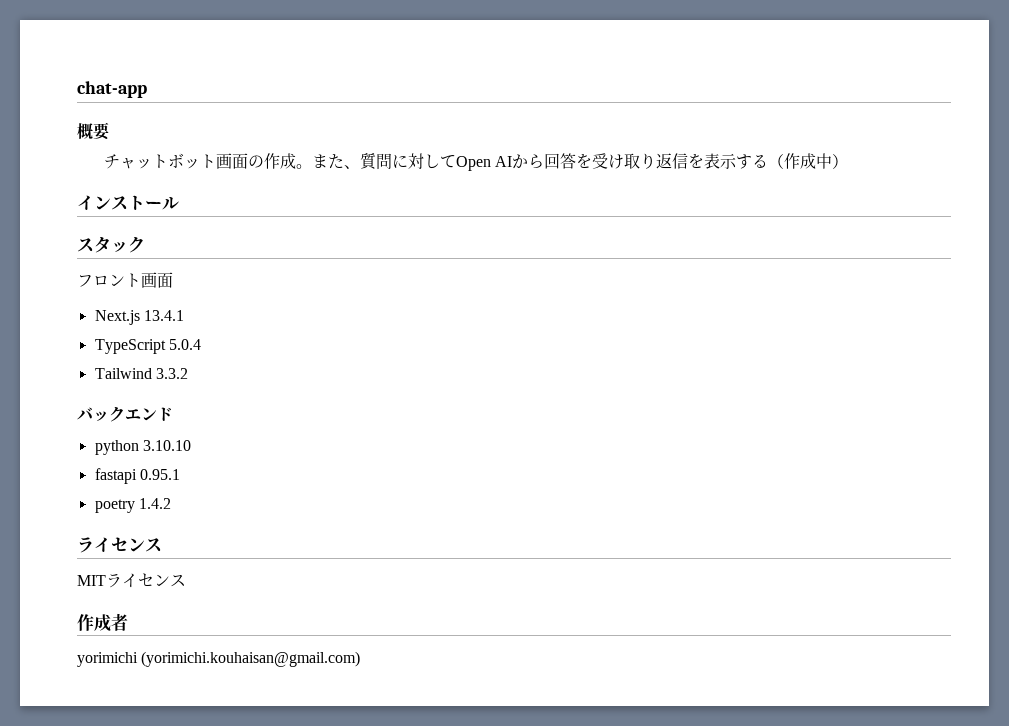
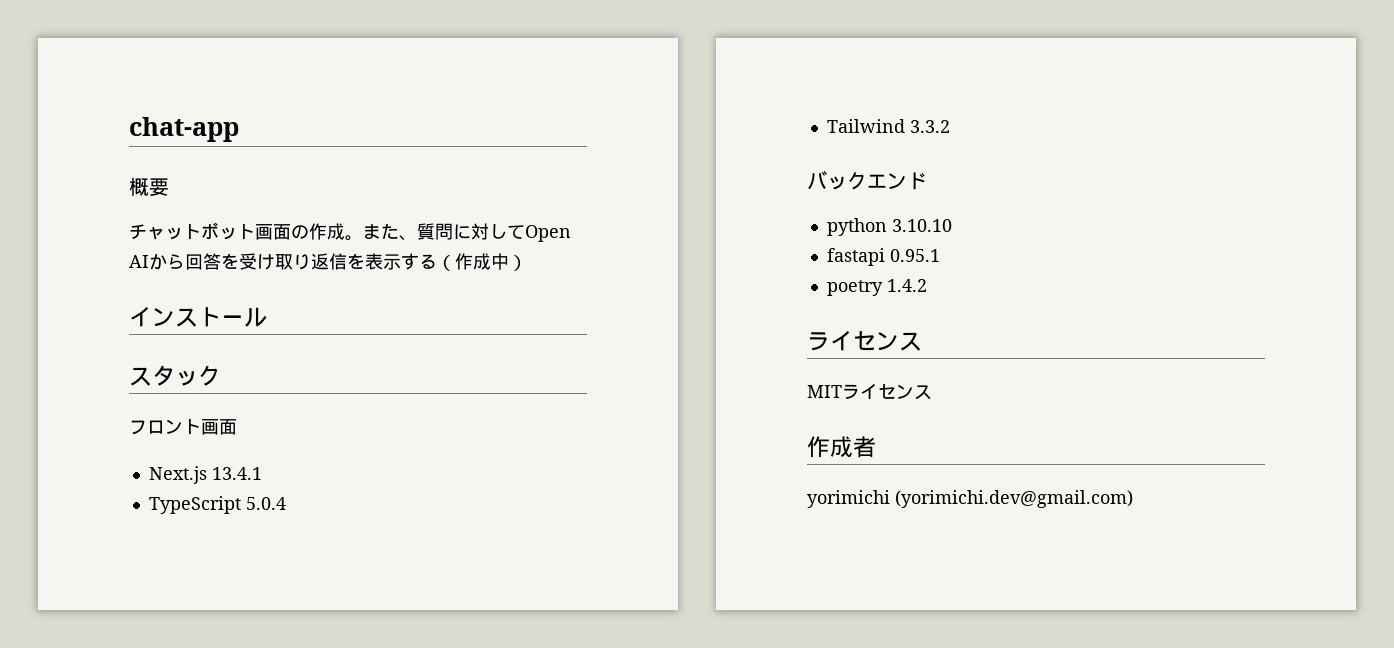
- yorimichi (yorimichi.kouhaisan@gmail.com)
+ yorimichi (yorimichi.dev@gmail.com)

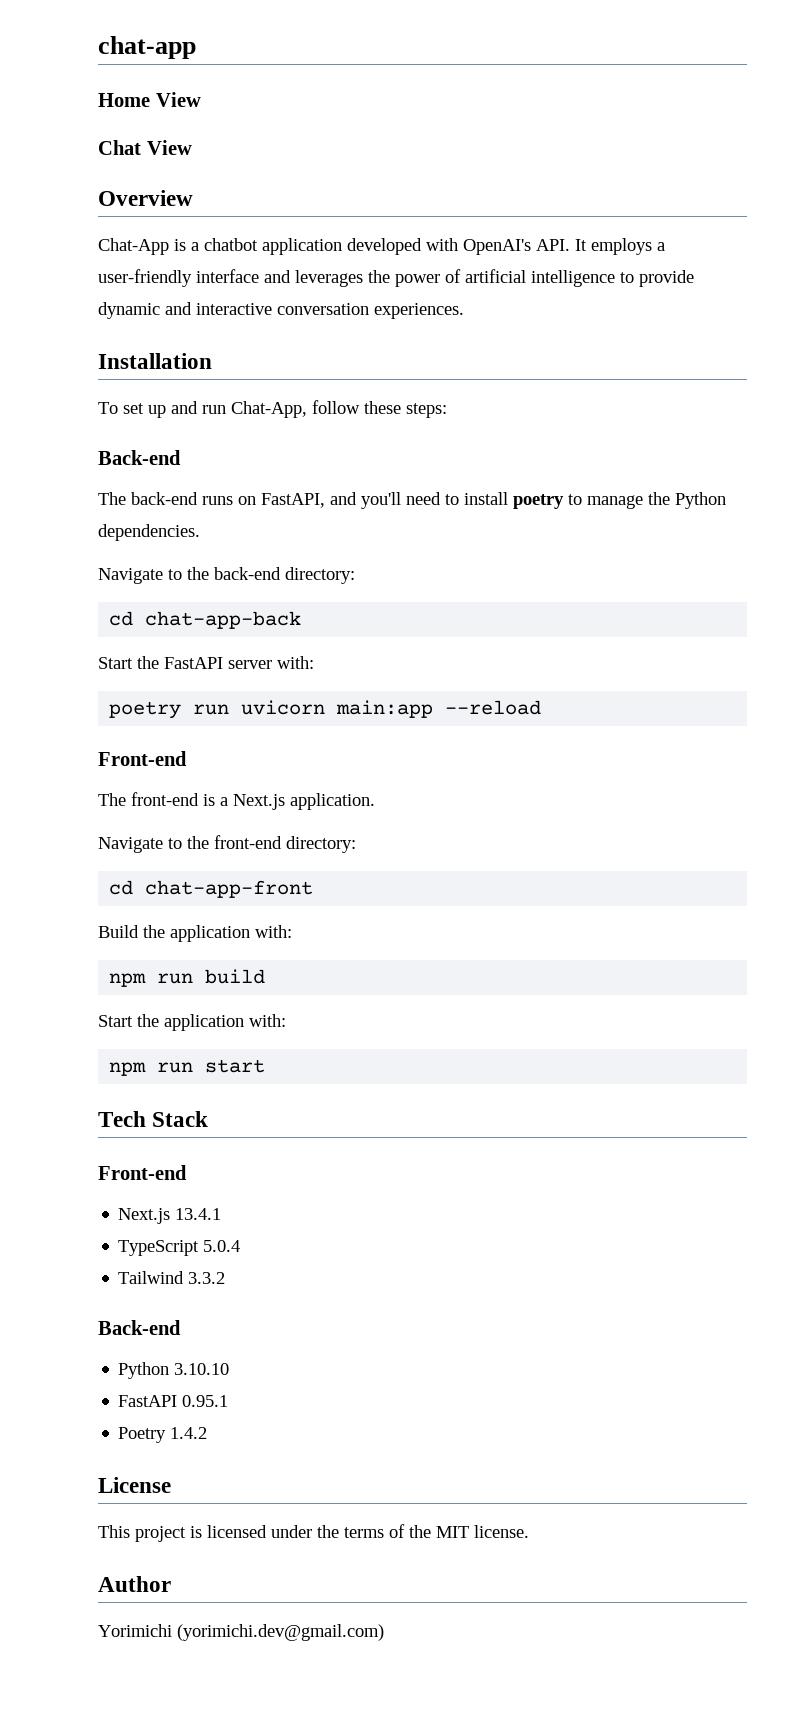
- 概要
- チャットボット画面の作成。また、質問に対してOpen AIから回答を受け取り返信を表示する（作成中）
- インストール
- スタック
- フロント画面
+ Home View
+ Chat View
+ Overview
+ Chat-App is a chatbot application developed with OpenAI's API. It employs a user-friendly interface and leverages the power of artificial intelligence to provide dynamic and interactive conversation experiences.
+ Installation
+ To set up and run Chat-App, follow these steps:
+ Back-end
+ The back-end runs on FastAPI, and you'll need to install poetry to manage the Python dependencies.
+ Navigate to the back-end directory:
+ cd chat-app-back
+ Start the FastAPI server with:
+ poetry run uvicorn main:app --reload
+ Front-end
+ The front-end is a Next.js application.
+ Navigate to the front-end directory:
+ cd chat-app-front
+ Build the application with:
+ npm run build
+ Start the application with:
+ npm run start
+ Tech Stack
+ Front-end
  Tailwind 3.3.2
- バックエンド
- python 3.10.10
+ Back-end
+ Python 3.10.10
- fastapi 0.95.1
+ FastAPI 0.95.1
- poetry 1.4.2
- ライセンス
- MITライセンス
- 作成者
- yorimichi (yorimichi.dev@gmail.com)
+ Poetry 1.4.2
+ License
+ This project is licensed under the terms of the MIT license.
+ Author
+ Yorimichi (yorimichi.dev@gmail.com)

